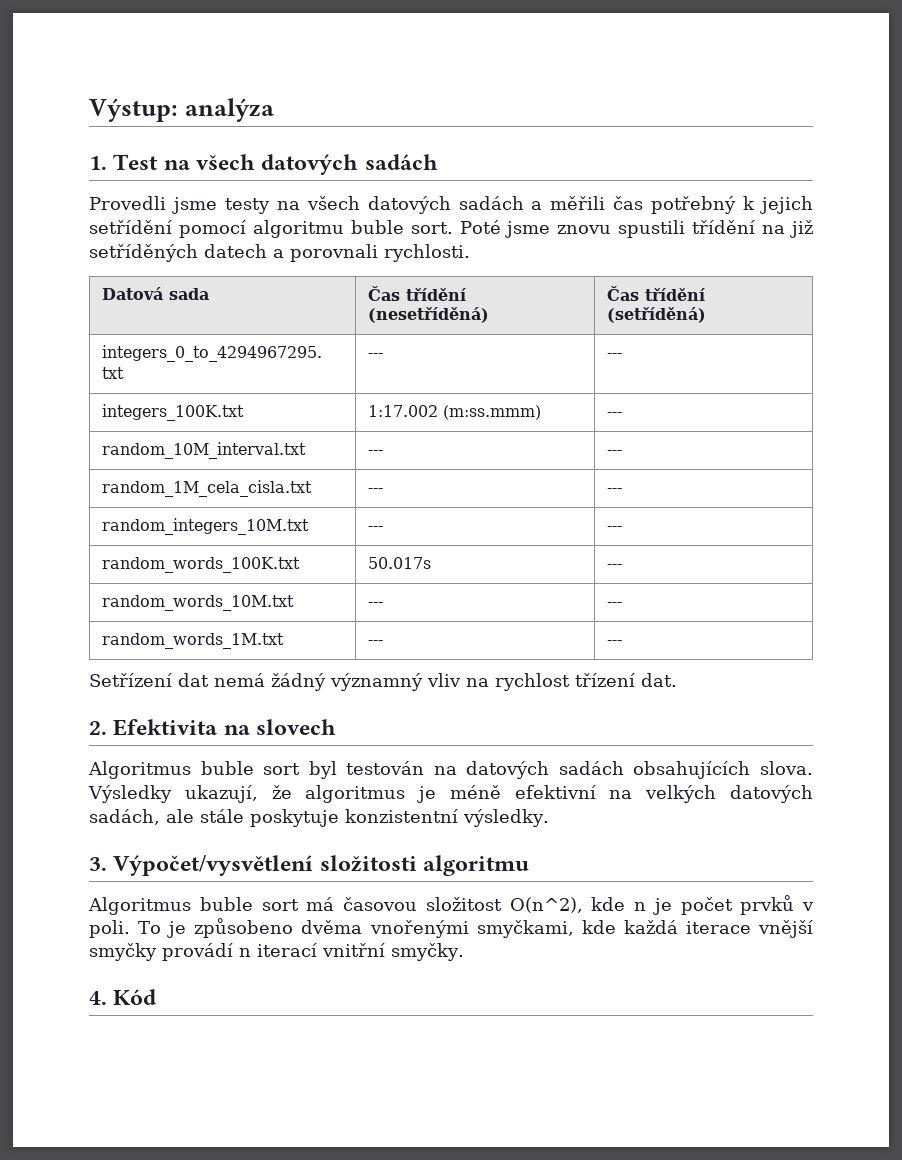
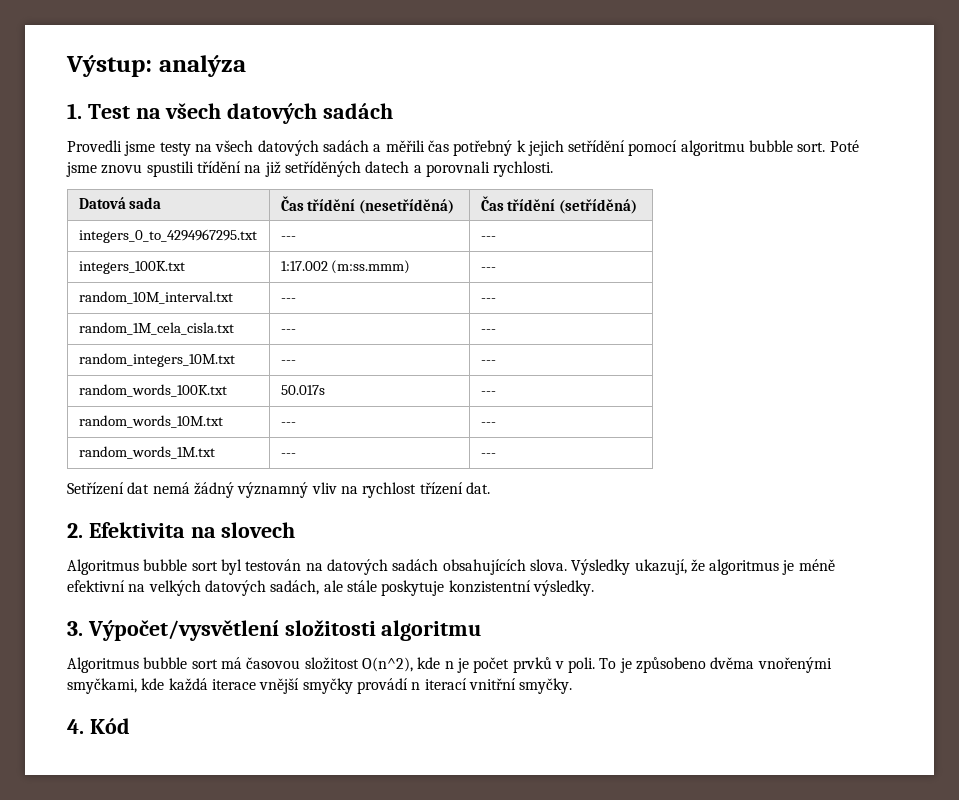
- Provedli jsme testy na všech datových sadách a měřili čas potřebný k jejich setřídění pomocí algoritmu buble sort.
+ Provedli jsme testy na všech datových sadách a měřili čas potřebný k jejich setřídění pomocí algoritmu bubble sort.
- Algoritmus buble sort byl testován na datových sadách obsahujících slova.
+ Algoritmus bubble sort byl testován na datových sadách obsahujících slova.
- Algoritmus buble sort má časovou složitost O(n^2), kde n je počet prvků v poli.
+ Algoritmus bubble sort má časovou složitost O(n^2), kde n je počet prvků v poli.

